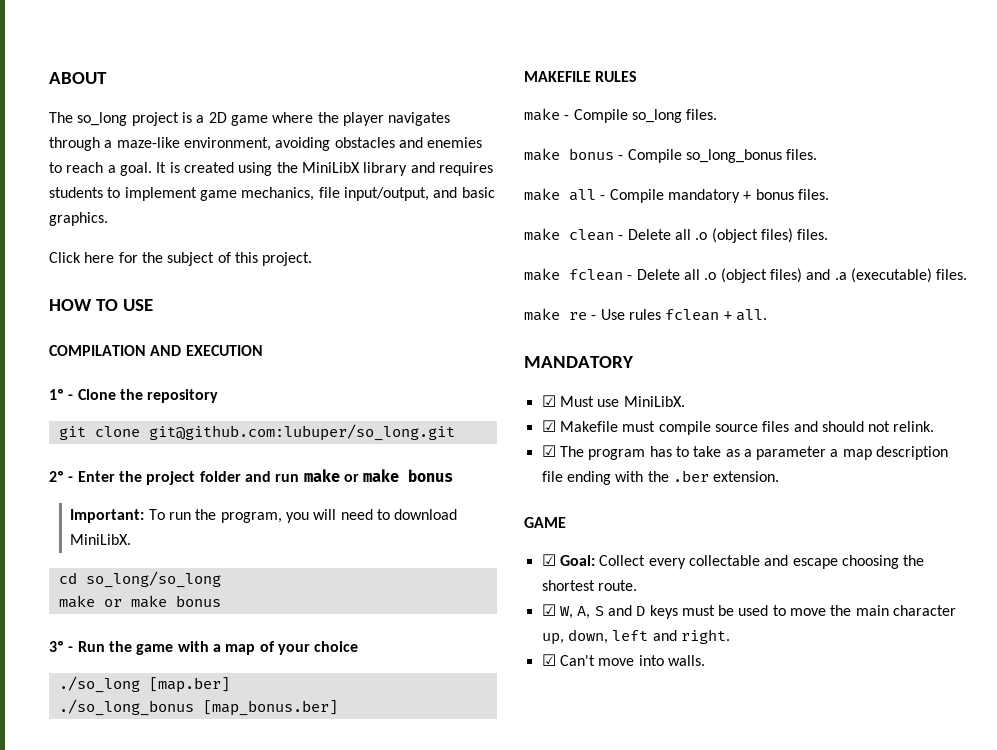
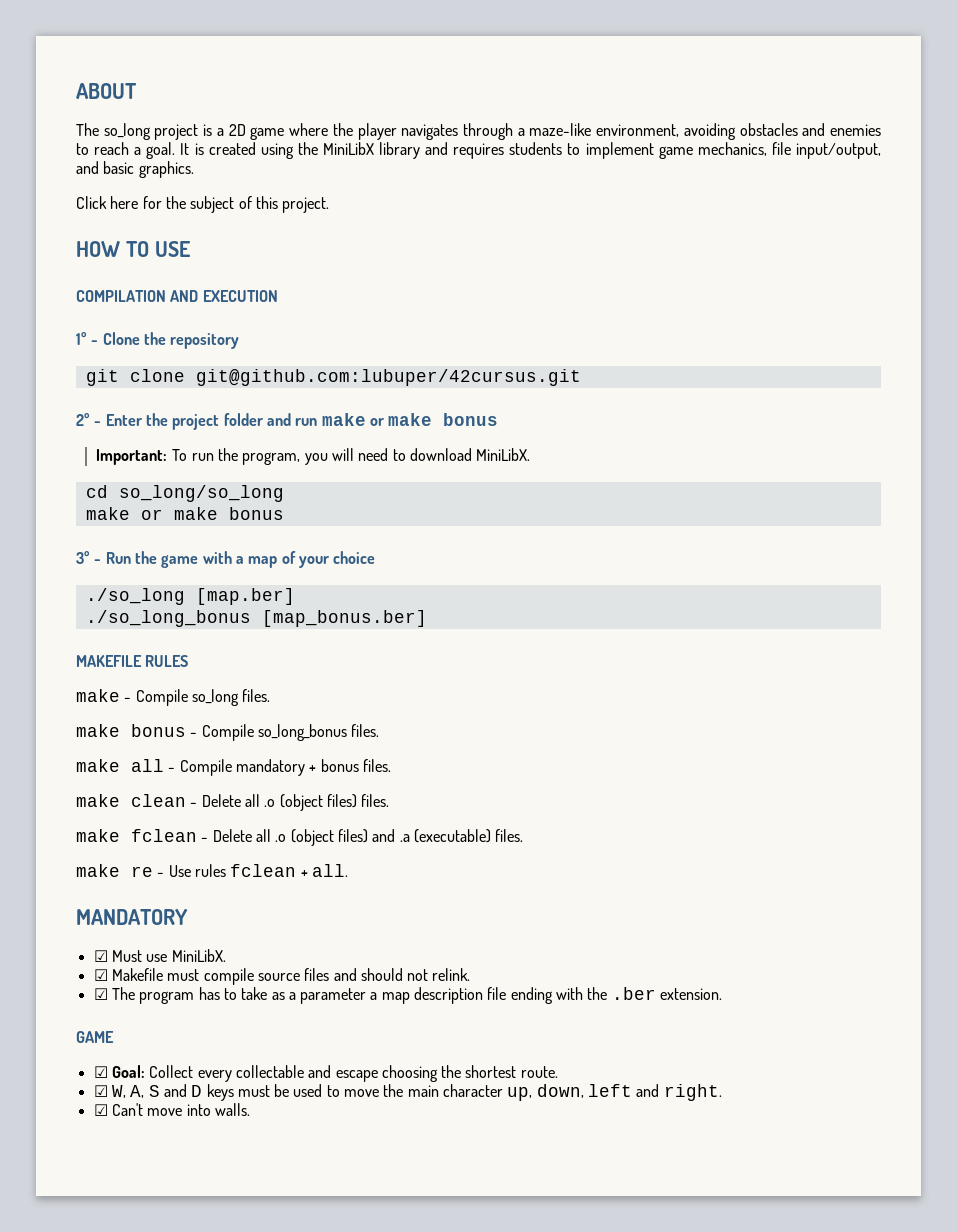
- git clone git@github.com:lubuper/so_long.git
+ git clone git@github.com:lubuper/42cursus.git

